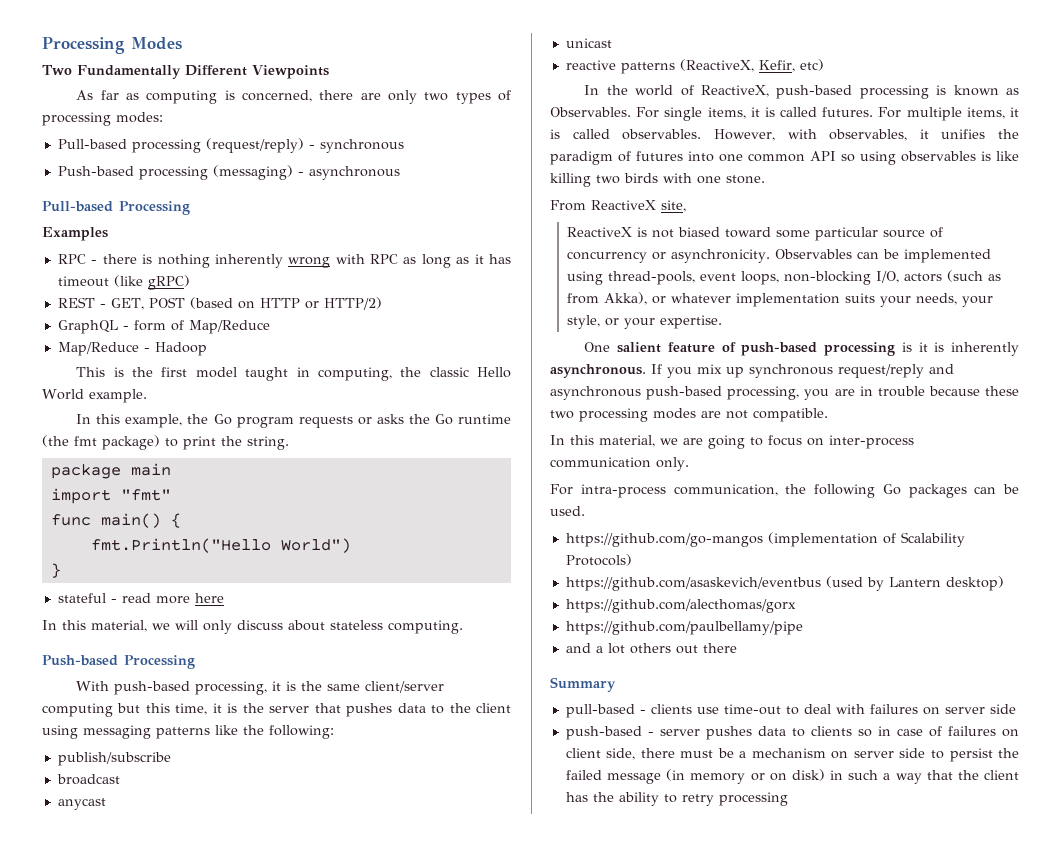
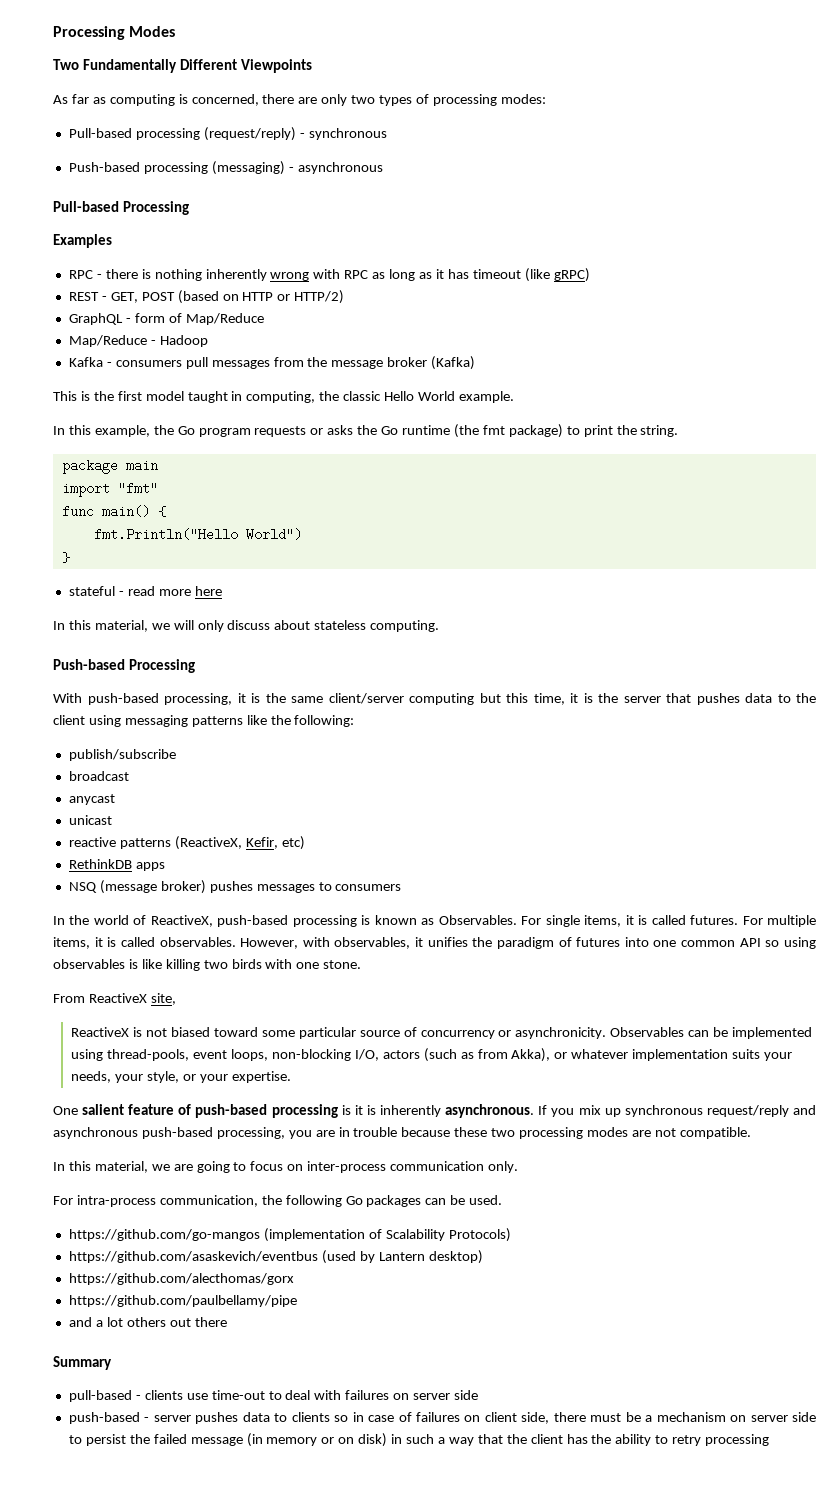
+ Kafka - consumers pull messages from the message broker (Kafka)
+ RethinkDB apps
+ NSQ (message broker) pushes messages to consumers

